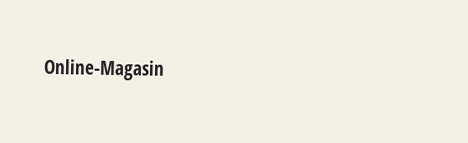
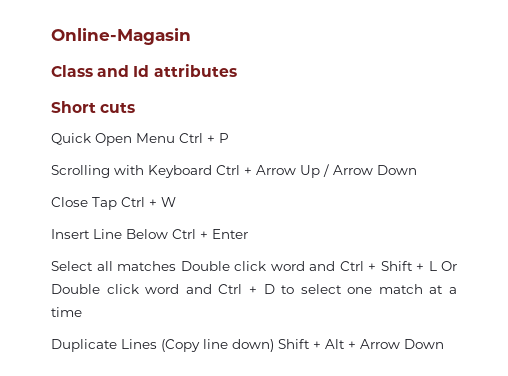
+ Class and Id attributes
+ Short cuts
+ Quick Open Menu Ctrl + P
+ Scrolling with Keyboard Ctrl + Arrow Up / Arrow Down
+ Close Tap Ctrl + W
+ Insert Line Below Ctrl + Enter
+ Select all matches Double click word and Ctrl + Shift + L Or Double click word and Ctrl + D to select one match at a time
+ Duplicate Lines (Copy line down) Shift + Alt + Arrow Down

